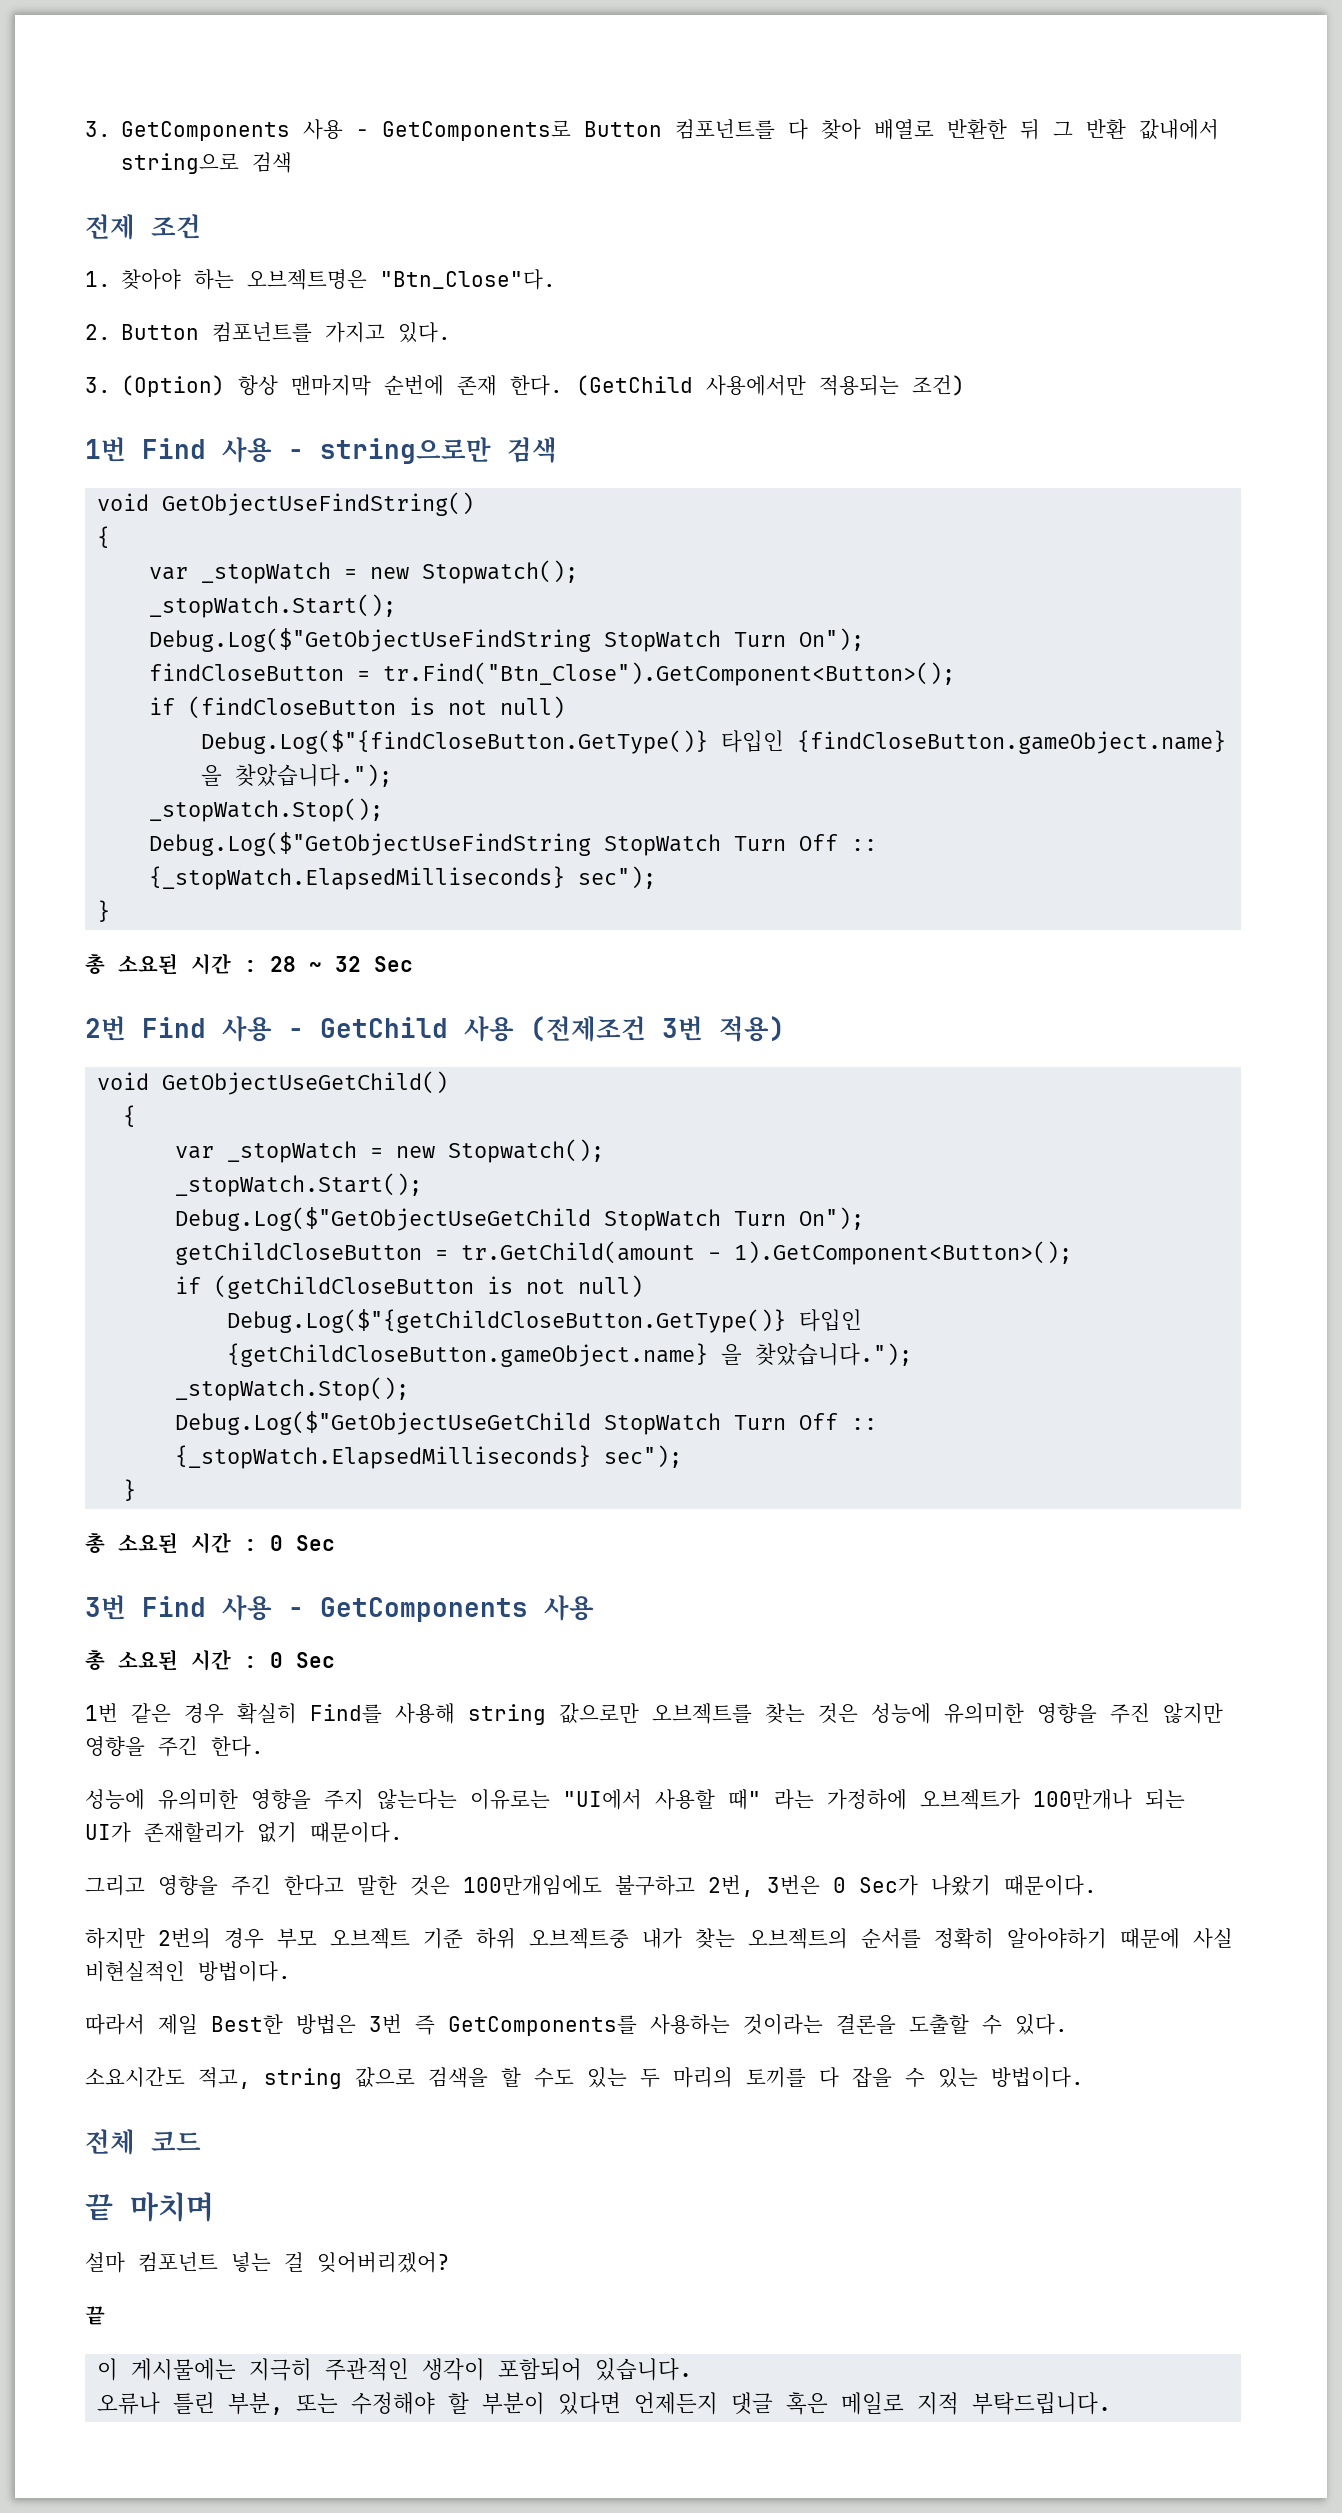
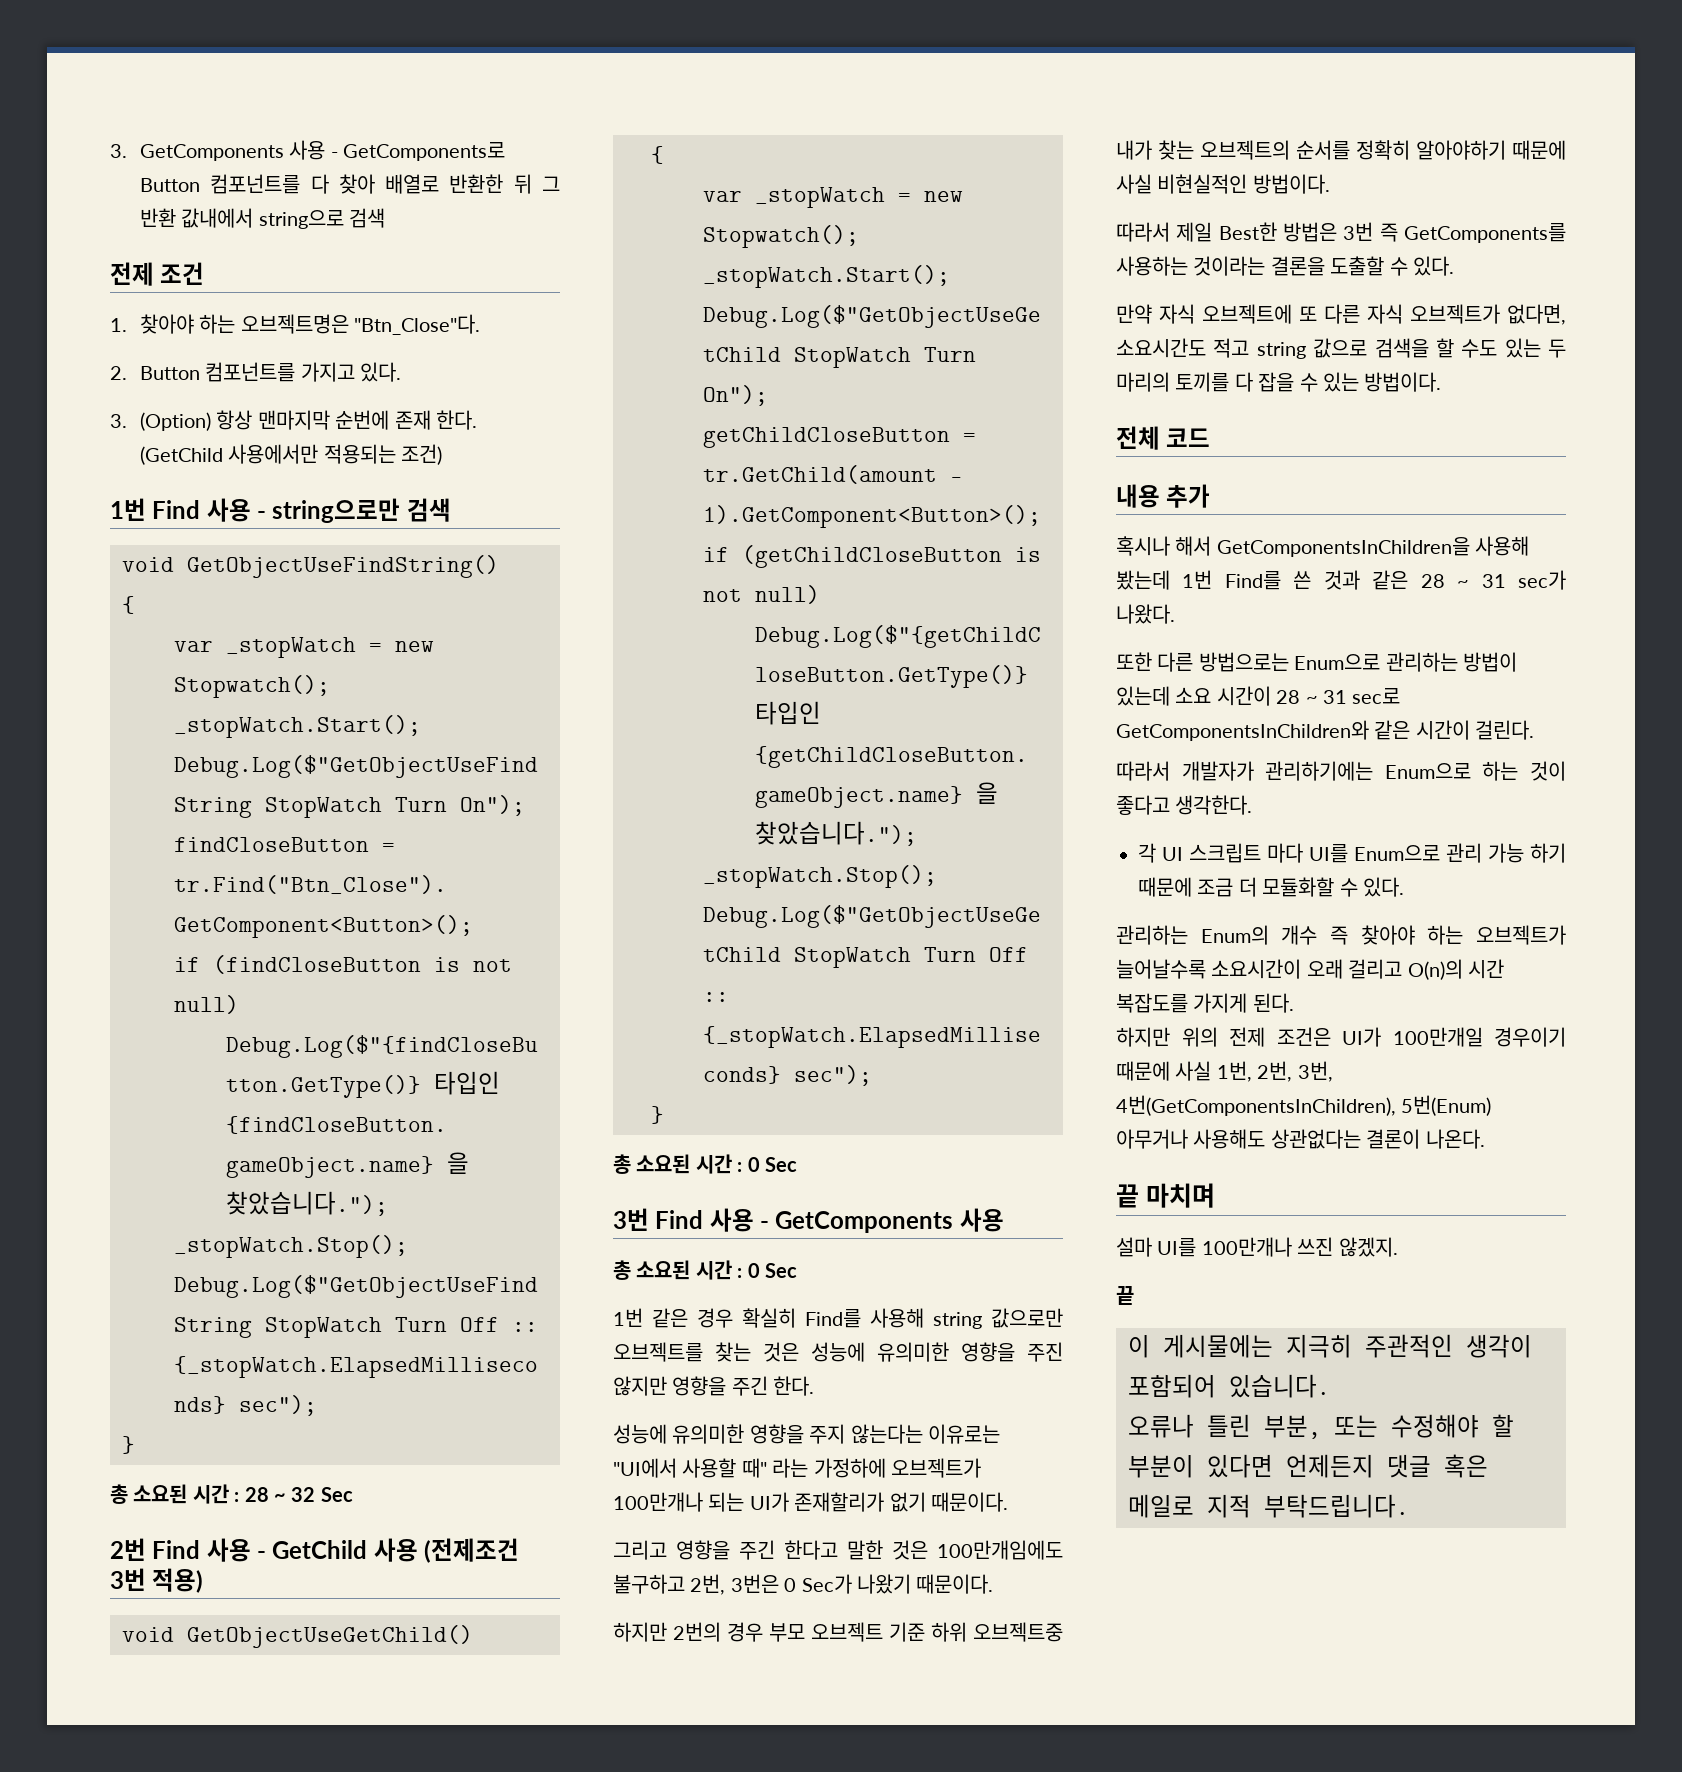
- 소요시간도 적고, string 값으로 검색을 할 수도 있는 두 마리의 토끼를 다 잡을 수 있는 방법이다.
+ 만약 자식 오브젝트에 또 다른 자식 오브젝트가 없다면, 소요시간도 적고 string 값으로 검색을 할 수도 있는 두 마리의 토끼를 다 잡을 수 있는 방법이다.
+ 내용 추가
+ 혹시나 해서 GetComponentsInChildren을 사용해 봤는데 1번 Find를 쓴 것과 같은 28 ~ 31 sec가 나왔다.
+ 또한 다른 방법으로는 Enum으로 관리하는 방법이 있는데 소요 시간이 28 ~ 31 sec로 GetComponentsInChildren와 같은 시간이 걸린다.
+ 따라서 개발자가 관리하기에는 Enum으로 하는 것이 좋다고 생각한다.
+ 각 UI 스크립트 마다 UI를 Enum으로 관리 가능 하기 때문에 조금 더 모듈화할 수 있다.
+ 관리하는 Enum의 개수 즉 찾아야 하는 오브젝트가 늘어날수록 소요시간이 오래 걸리고 O(n)의 시간 복잡도를 가지게 된다.
+ 하지만 위의 전제 조건은 UI가 100만개일 경우이기 때문에 사실 1번, 2번, 3번, 4번(GetComponentsInChildren), 5번(Enum) 아무거나 사용해도 상관없다는 결론이 나온다.
- 설마 컴포넌트 넣는 걸 잊어버리겠어?
+ 설마 UI를 100만개나 쓰진 않겠지.

